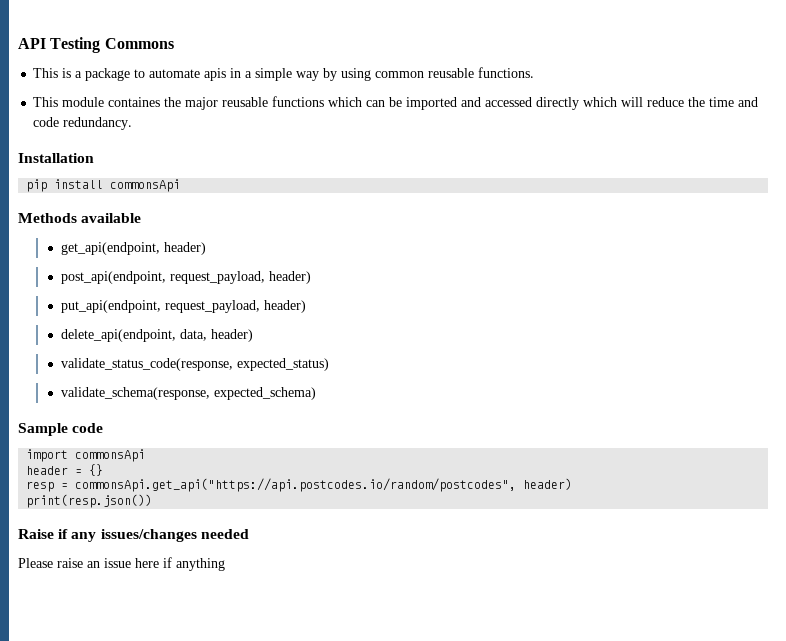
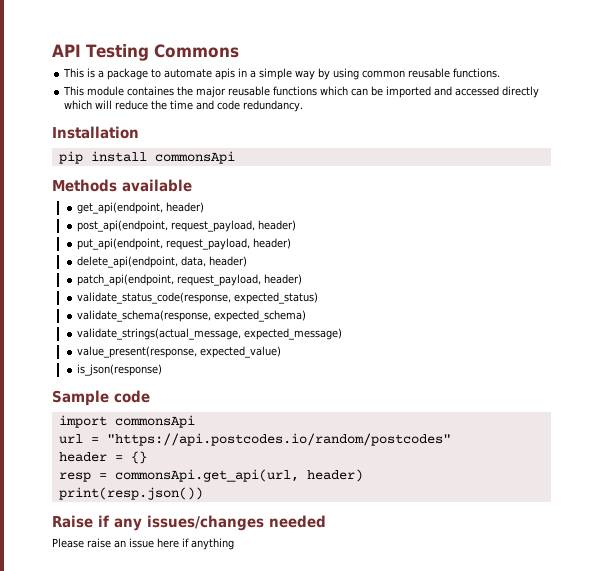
+ patch_api(endpoint, request_payload, header)
+ validate_strings(actual_message, expected_message)
+ value_present(response, expected_value)
+ is_json(response)
+ url = "https://api.postcodes.io/random/postcodes"
- resp = commonsApi.get_api("https://api.postcodes.io/random/postcodes", header)
+ resp = commonsApi.get_api(url, header)

